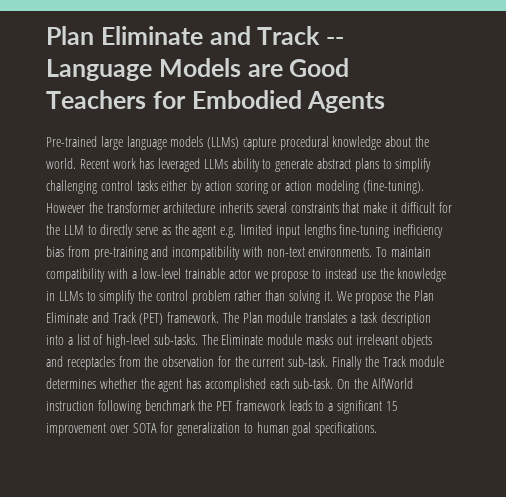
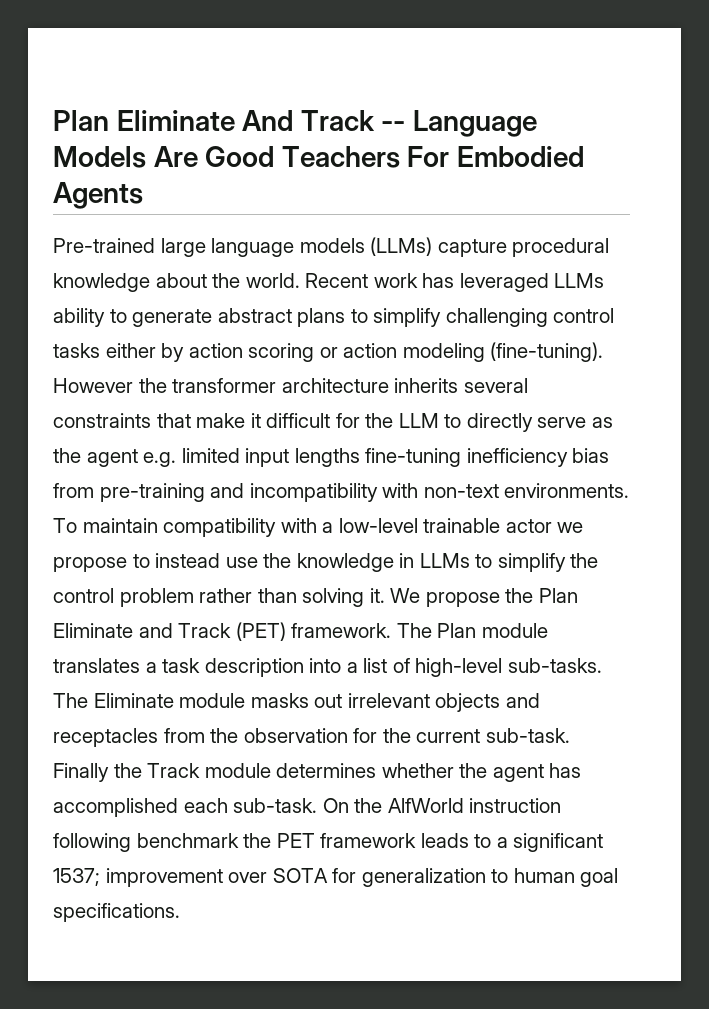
- Plan Eliminate and Track -- Language Models are Good Teachers for Embodied Agents
+ Plan Eliminate And Track -- Language Models Are Good Teachers For Embodied Agents
- On the AlfWorld instruction following benchmark the PET framework leads to a significant 15 improvement over SOTA for generalization to human goal specifications.
+ On the AlfWorld instruction following benchmark the PET framework leads to a significant 1537; improvement over SOTA for generalization to human goal specifications.

